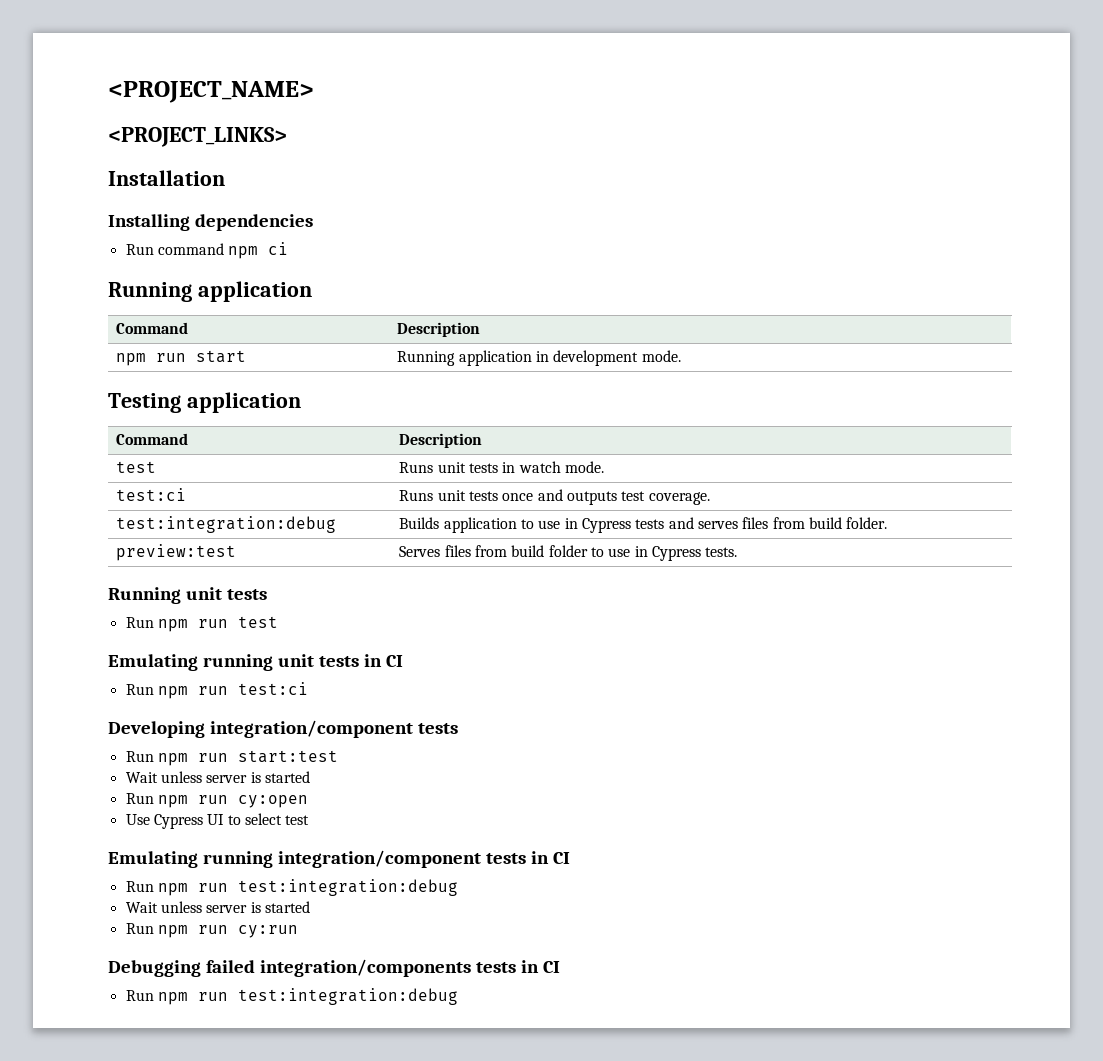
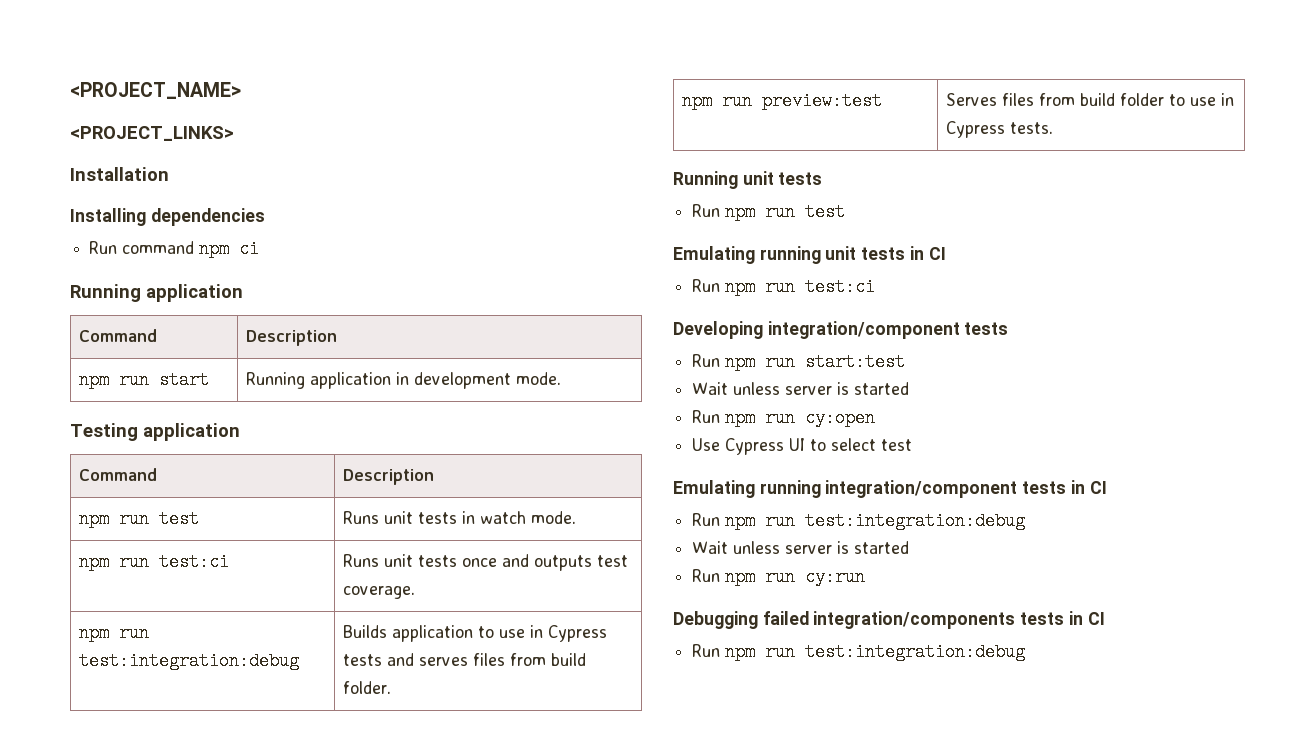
- test | Runs unit tests in watch mode.
+ npm run test | Runs unit tests in watch mode.
- test:ci | Runs unit tests once and outputs test coverage.
+ npm run test:ci | Runs unit tests once and outputs test coverage.
- test:integration:debug | Builds application to use in Cypress tests and serves files from build folder.
+ npm run test:integration:debug | Builds application to use in Cypress tests and serves files from build folder.
- preview:test | Serves files from build folder to use in Cypress tests.
+ npm run preview:test | Serves files from build folder to use in Cypress tests.

